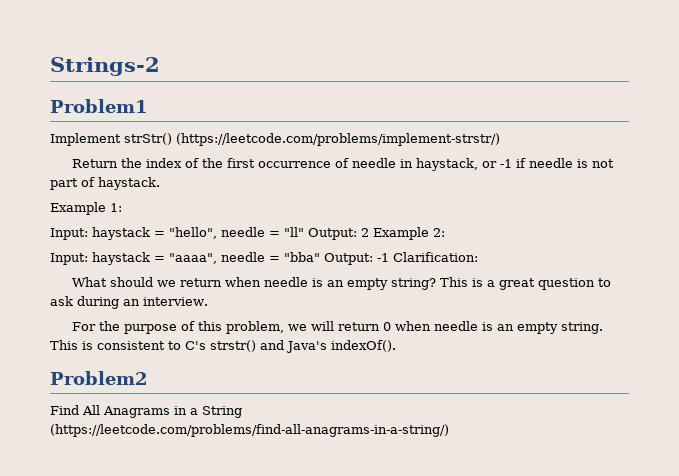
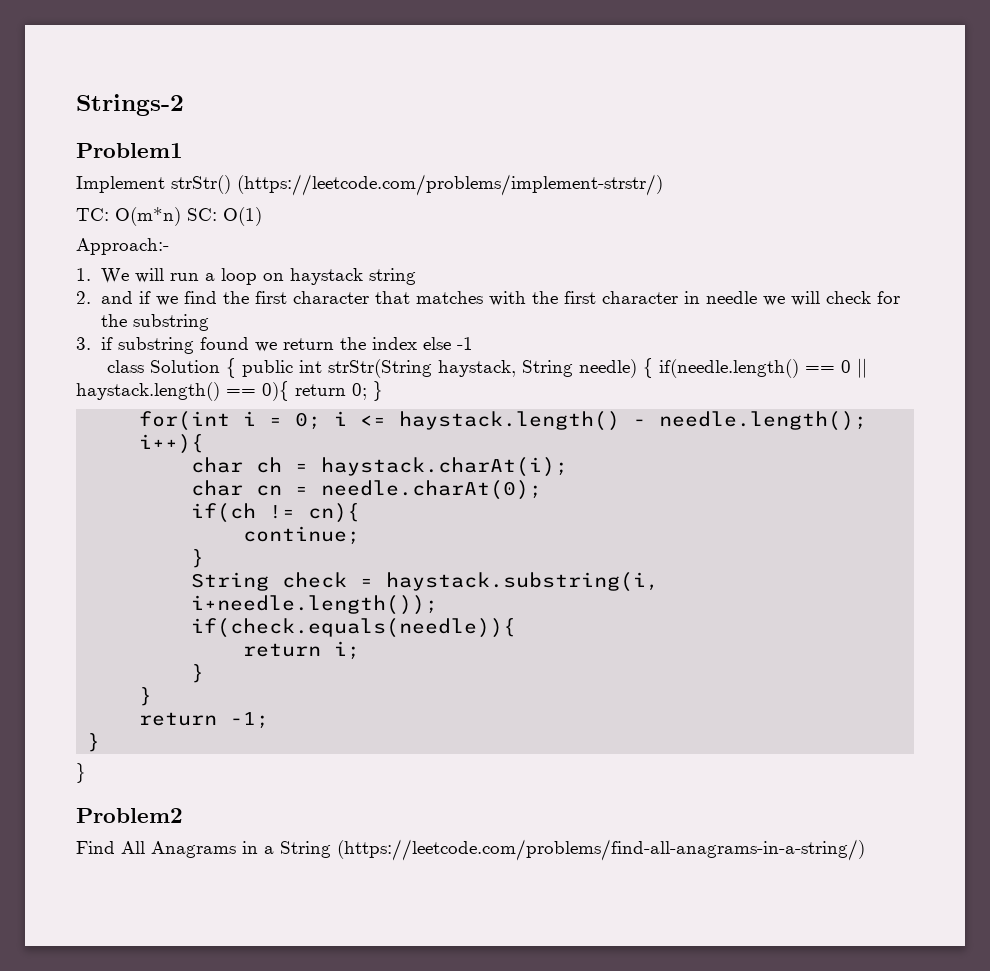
- Return the index of the first occurrence of needle in haystack, or -1 if needle is not part of haystack.
- Example 1:
- Input: haystack = "hello", needle = "ll" Output: 2 Example 2:
- Input: haystack = "aaaa", needle = "bba" Output: -1 Clarification:
- What should we return when needle is an empty string? This is a great question to ask during an interview.
- For the purpose of this problem, we will return 0 when needle is an empty string. This is consistent to C's strstr() and Java's indexOf().
+ TC: O(m*n) SC: O(1)
+ Approach:-
+ 1. We will run a loop on haystack string
+ 2. and if we find the first character that matches with the first character in needle we will check for the substring
+ 3. if substring found we return the index else -1
+ class Solution { public int strStr(String haystack, String needle) { if(needle.length() == 0 || haystack.length() == 0){ return 0; }
+ for(int i = 0; i <= haystack.length() - needle.length(); i++){
+ char ch = haystack.charAt(i);
+ char cn = needle.charAt(0);
+ if(ch != cn){
+ continue;
+ }
+ String check = haystack.substring(i, i+needle.length());
+ if(check.equals(needle)){
+ return i;
+ }
+ }
+ return -1;
+ }
+ }

